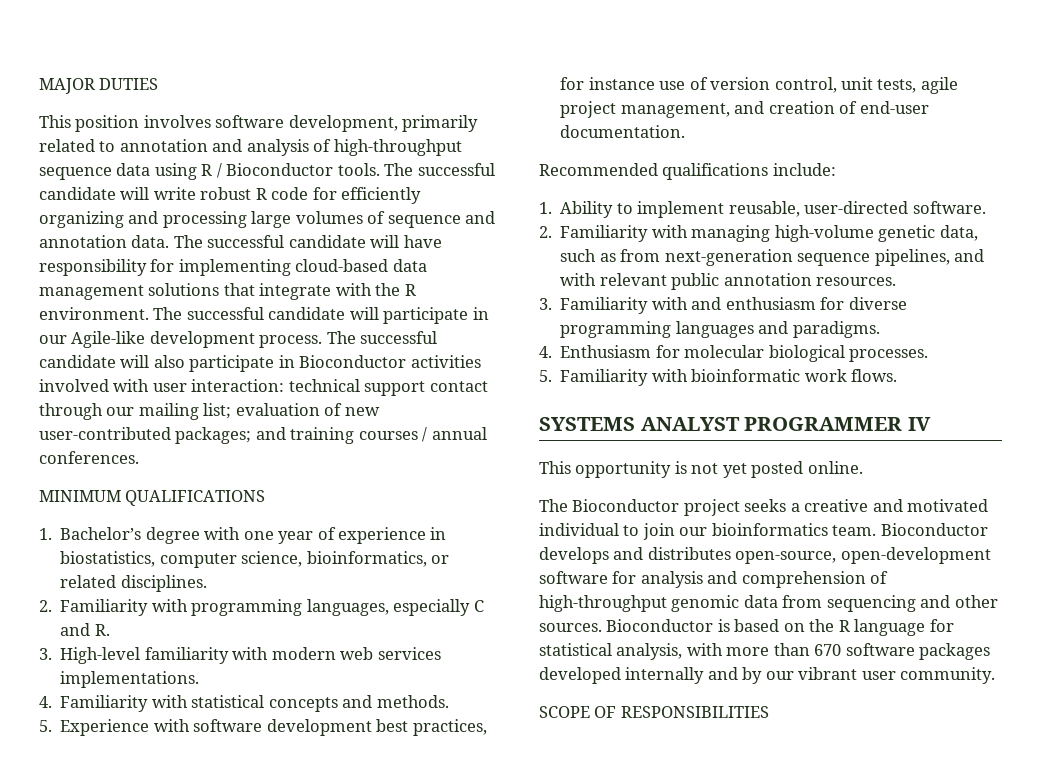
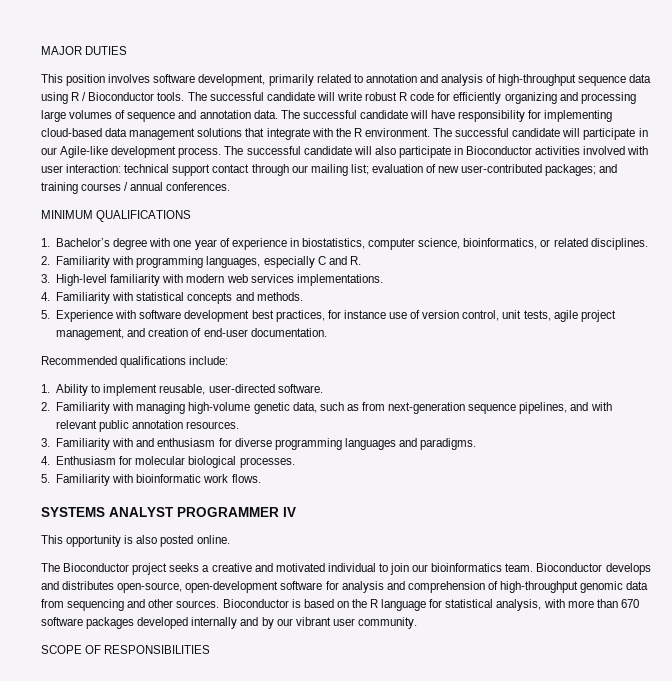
- This opportunity is not yet posted online.
+ This opportunity is also posted online.

